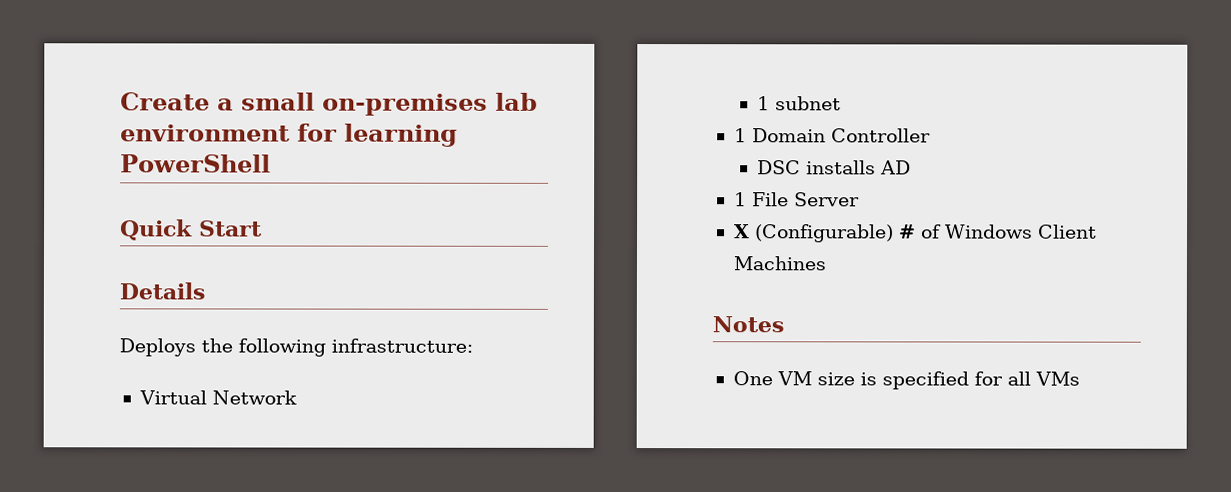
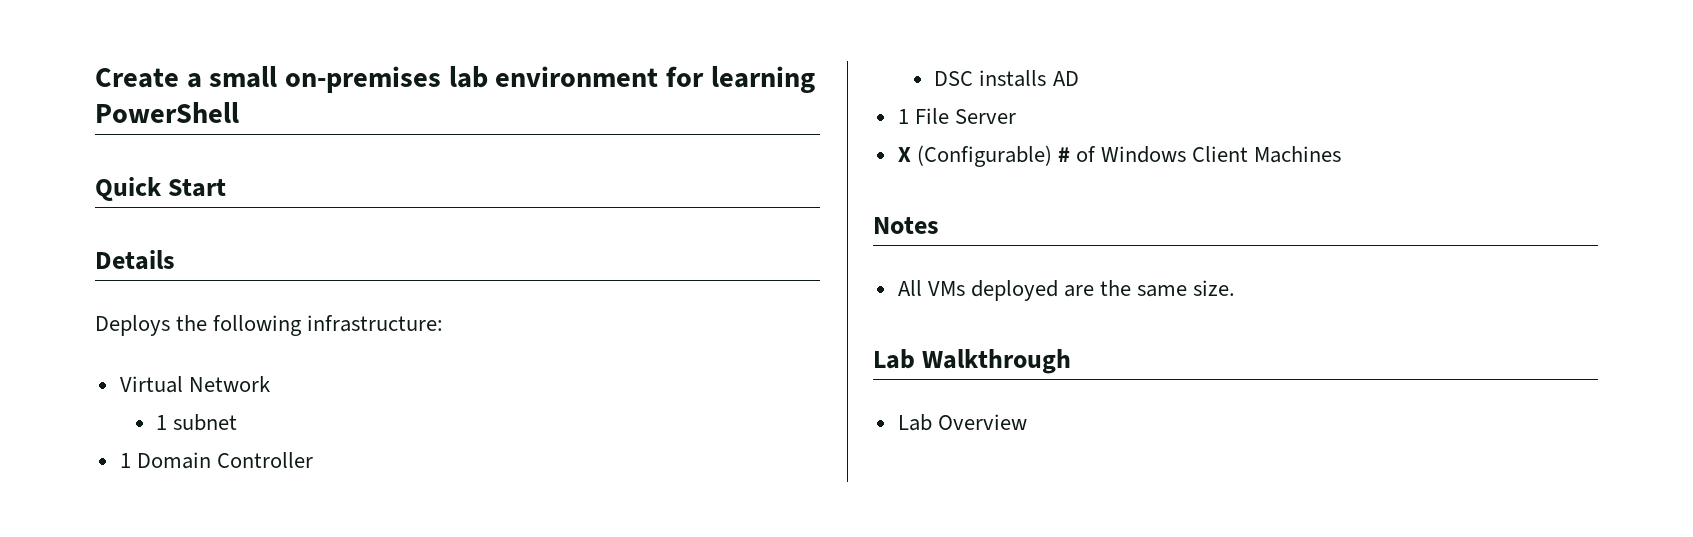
- One VM size is specified for all VMs
+ All VMs deployed are the same size.
+ Lab Walkthrough
+ Lab Overview

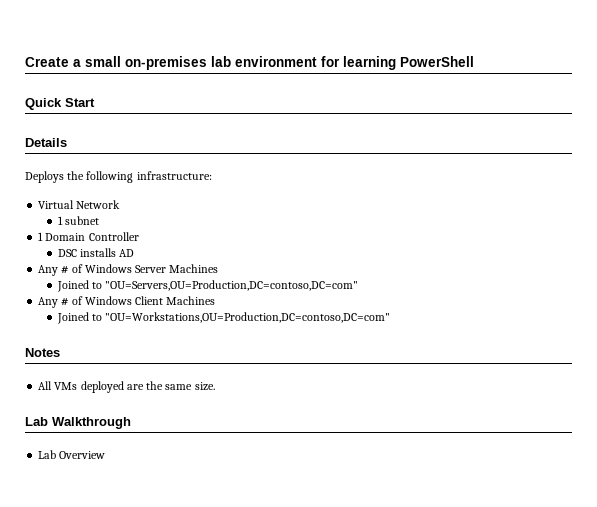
- 1 File Server
- X (Configurable) # of Windows Client Machines
+ Any # of Windows Server Machines
+ Joined to "OU=Servers,OU=Production,DC=contoso,DC=com"
+ Any # of Windows Client Machines
+ Joined to "OU=Workstations,OU=Production,DC=contoso,DC=com"

